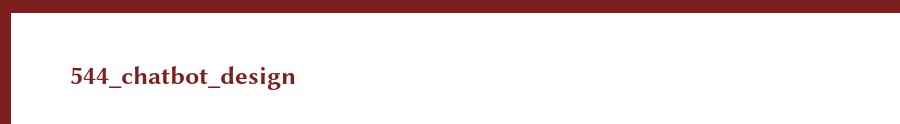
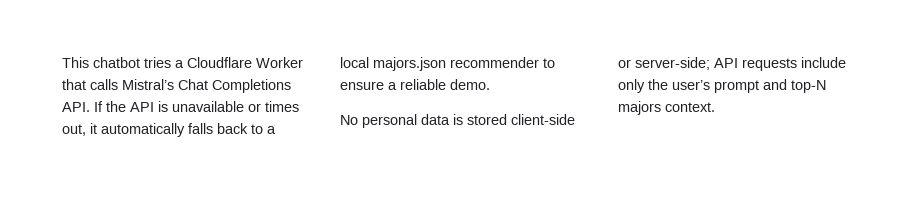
- 544_chatbot_design
+ This chatbot tries a Cloudflare Worker that calls Mistral’s Chat Completions API. If the API is unavailable or times out, it automatically falls back to a local majors.json recommender to ensure a reliable demo.
+ No personal data is stored client-side or server-side; API requests include only the user’s prompt and top-N majors context.

